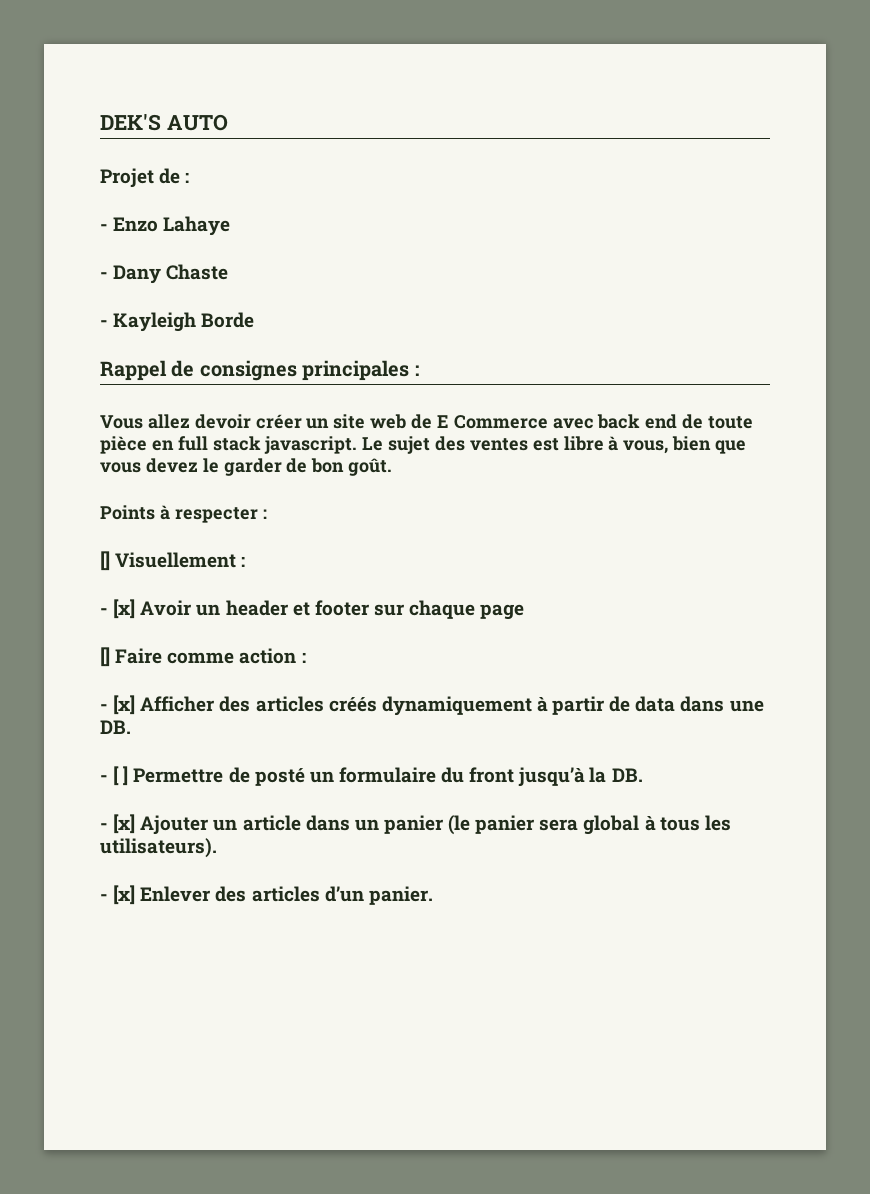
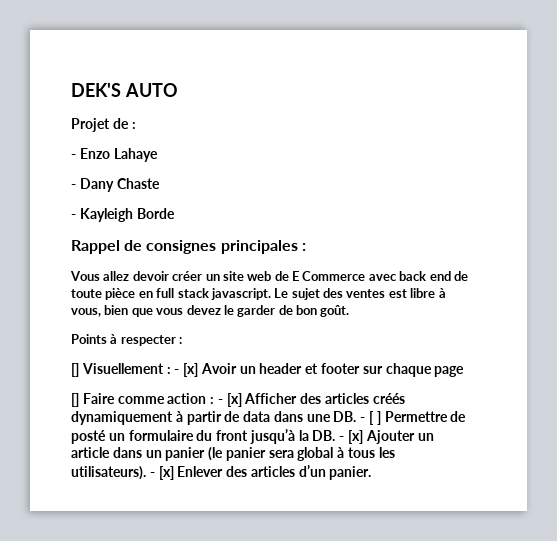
- [] Visuellement :
- - [x] Avoir un header et footer sur chaque page
+ [] Visuellement : - [x] Avoir un header et footer sur chaque page
- [] Faire comme action :
- - [x] Afficher des articles créés dynamiquement à partir de data dans une DB.
- - [ ] Permettre de posté un formulaire du front jusqu’à la DB.
- - [x] Ajouter un article dans un panier (le panier sera global à tous les utilisateurs).
- - [x] Enlever des articles d’un panier.
+ [] Faire comme action : - [x] Afficher des articles créés dynamiquement à partir de data dans une DB. - [ ] Permettre de posté un formulaire du front jusqu’à la DB. - [x] Ajouter un article dans un panier (le panier sera global à tous les utilisateurs). - [x] Enlever des articles d’un panier.

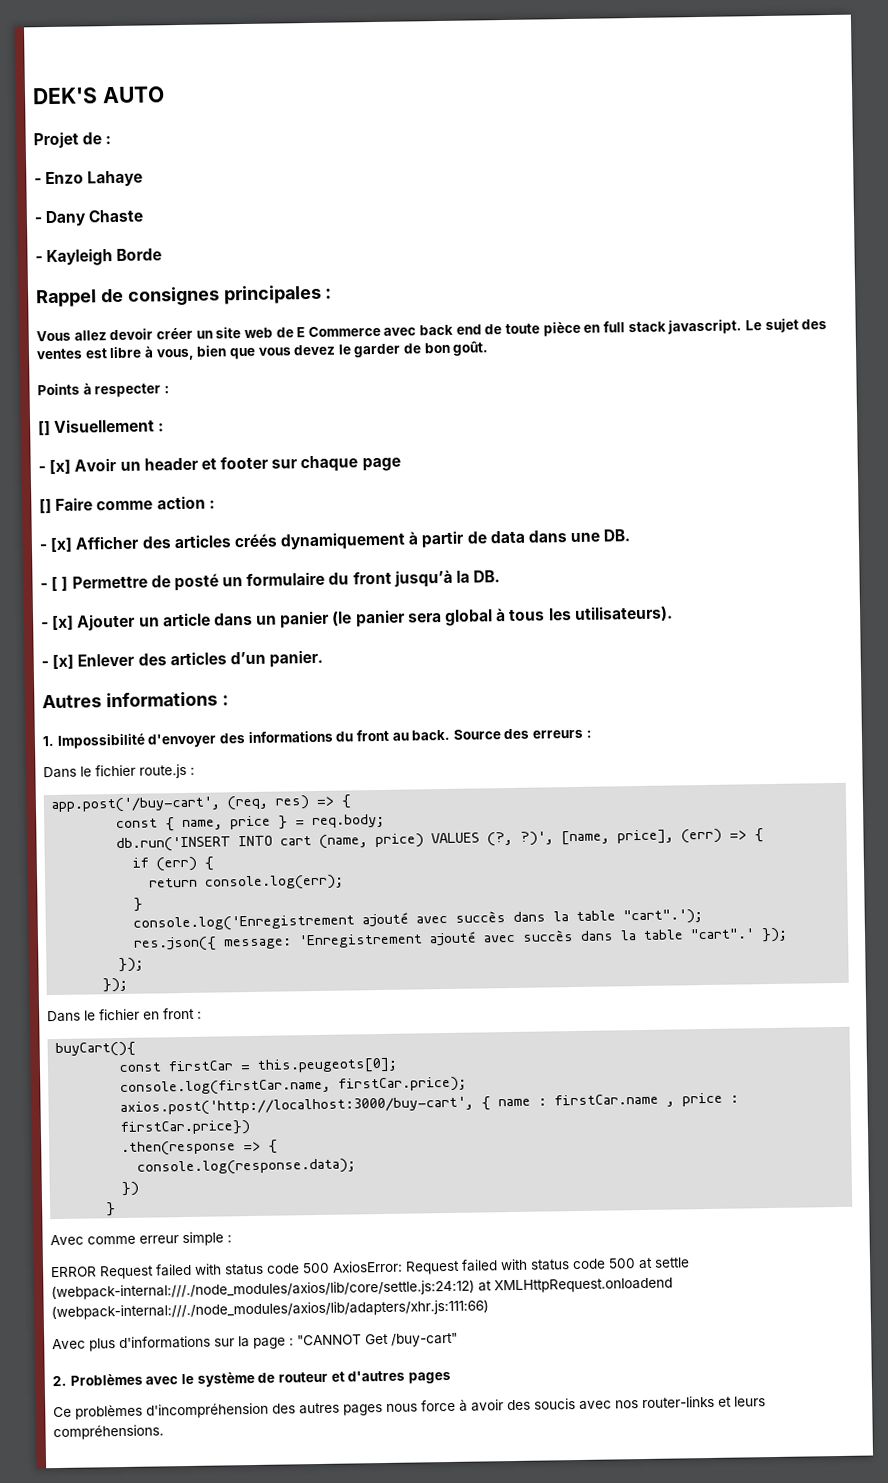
- [] Visuellement : - [x] Avoir un header et footer sur chaque page
+ [] Visuellement :
+ - [x] Avoir un header et footer sur chaque page
- [] Faire comme action : - [x] Afficher des articles créés dynamiquement à partir de data dans une DB. - [ ] Permettre de posté un formulaire du front jusqu’à la DB. - [x] Ajouter un article dans un panier (le panier sera global à tous les utilisateurs). - [x] Enlever des articles d’un panier.
+ [] Faire comme action :
+ - [x] Afficher des articles créés dynamiquement à partir de data dans une DB.
+ - [ ] Permettre de posté un formulaire du front jusqu’à la DB.
+ - [x] Ajouter un article dans un panier (le panier sera global à tous les utilisateurs).
+ - [x] Enlever des articles d’un panier.
+ Autres informations :
+ 1. Impossibilité d'envoyer des informations du front au back. Source des erreurs :
+ Dans le fichier route.js :
+ app.post('/buy-cart', (req, res) => {
+ const { name, price } = req.body;
+ db.run('INSERT INTO cart (name, price) VALUES (?, ?)', [name, price], (err) => {
+ if (err) {
+ return console.log(err);
+ }
+ console.log('Enregistrement ajouté avec succès dans la table "cart".');
+ res.json({ message: 'Enregistrement ajouté avec succès dans la table "cart".' });
+ });
+ });
+ Dans le fichier en front :
+ buyCart(){
+ const firstCar = this.peugeots[0];
+ console.log(firstCar.name, firstCar.price);
+ axios.post('http://localhost:3000/buy-cart', { name : firstCar.name , price : firstCar.price})
+ .then(response => {
+ console.log(response.data);
+ })
+ }
+ Avec comme erreur simple :
+ ERROR Request failed with status code 500 AxiosError: Request failed with status code 500 at settle (webpack-internal:///./node_modules/axios/lib/core/settle.js:24:12) at XMLHttpRequest.onloadend (webpack-internal:///./node_modules/axios/lib/adapters/xhr.js:111:66)
+ Avec plus d'informations sur la page : "CANNOT Get /buy-cart"
+ 2. Problèmes avec le système de routeur et d'autres pages
+ Ce problèmes d'incompréhension des autres pages nous force à avoir des soucis avec nos router-links et leurs compréhensions.

